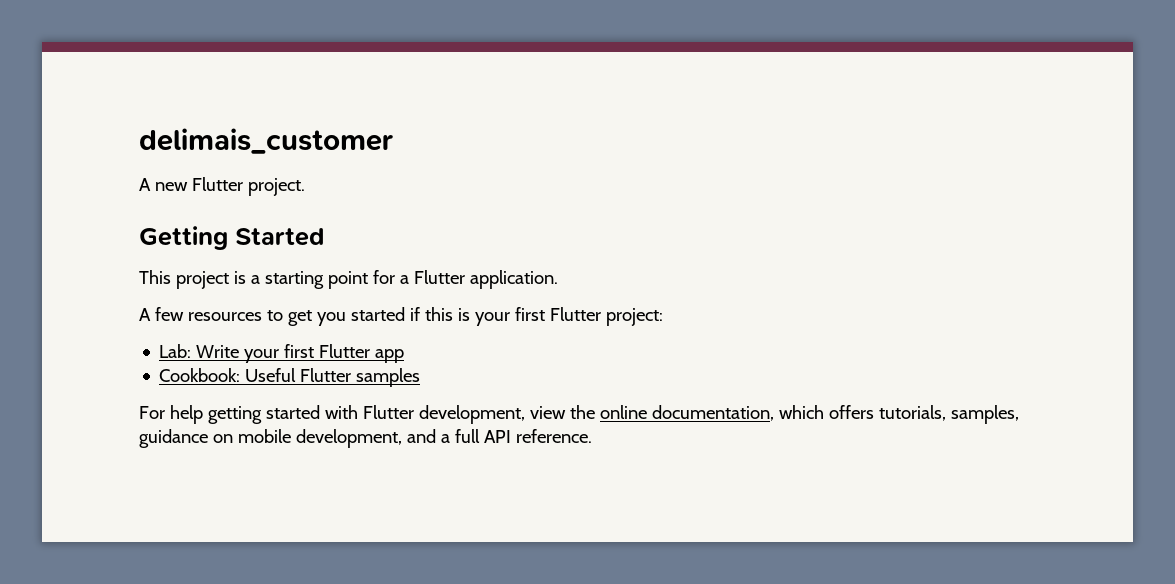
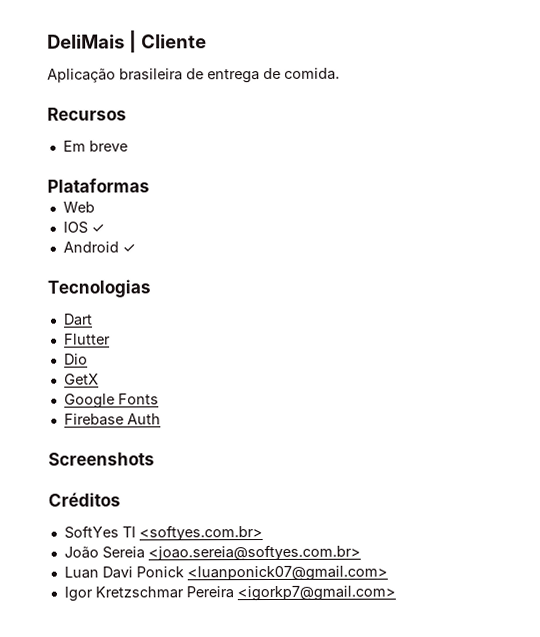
- delimais_customer
- A new Flutter project.
- Getting Started
- This project is a starting point for a Flutter application.
- A few resources to get you started if this is your first Flutter project:
- Lab: Write your first Flutter app
- Cookbook: Useful Flutter samples
- For help getting started with Flutter development, view the online documentation, which offers tutorials, samples, guidance on mobile development, and a full API reference.
+ DeliMais | Cliente
+ Aplicação brasileira de entrega de comida.
+ Recursos
+ Em breve
+ Plataformas
+ Web
+ IOS ✓
+ Android ✓
+ Tecnologias
+ Dart
+ Flutter
+ Dio
+ GetX
+ Google Fonts
+ Firebase Auth
+ Screenshots
+ Créditos
+ SoftYes TI <softyes.com.br>
+ João Sereia <joao.sereia@softyes.com.br>
+ Luan Davi Ponick <luanponick07@gmail.com>
+ Igor Kretzschmar Pereira <igorkp7@gmail.com>

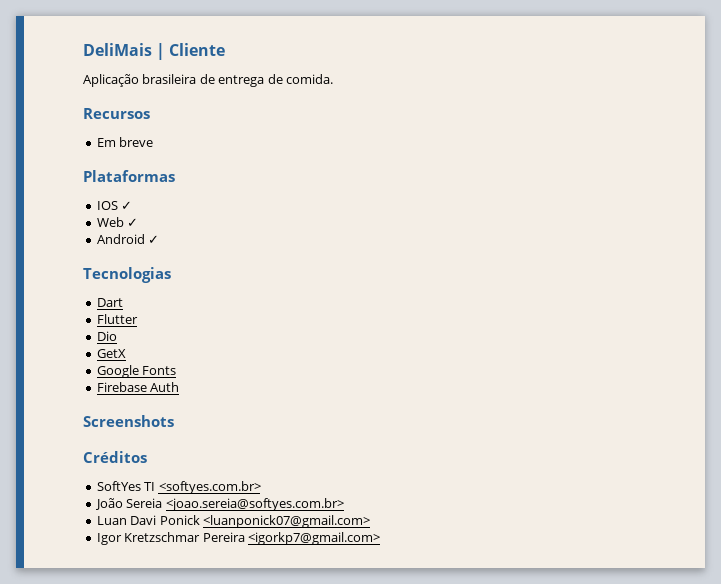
+ IOS ✓
- Web
- IOS ✓
+ Web ✓

